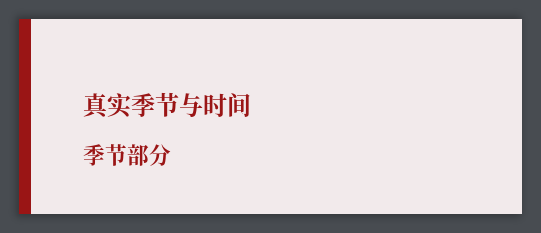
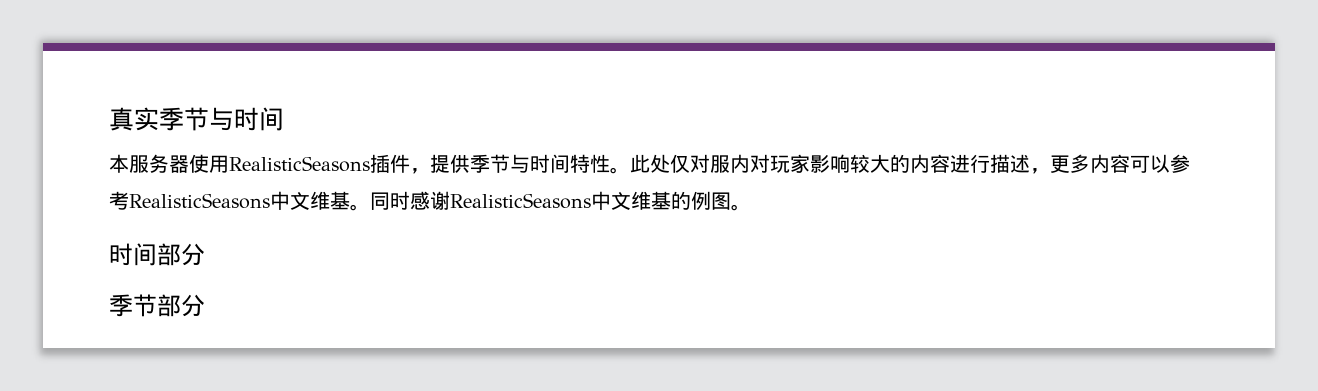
+ 本服务器使用RealisticSeasons插件，提供季节与时间特性。此处仅对服内对玩家影响较大的内容进行描述，更多内容可以参考RealisticSeasons中文维基。同时感谢RealisticSeasons中文维基的例图。
+ 时间部分

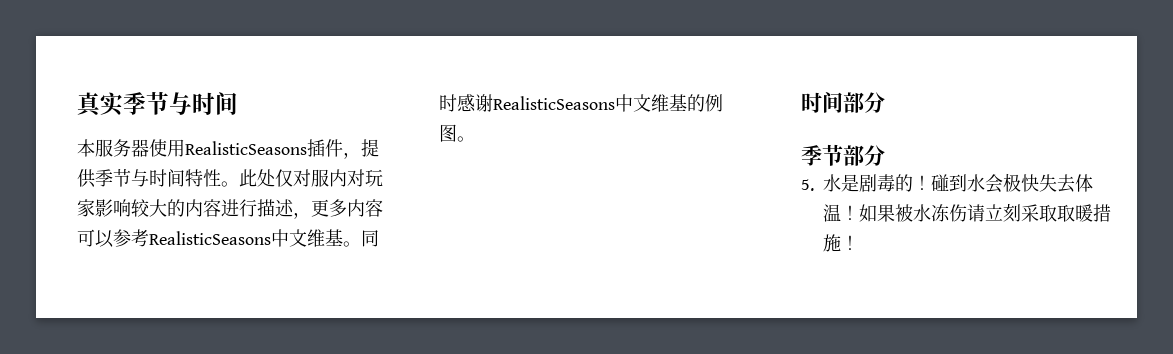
+ 5.水是剧毒的！碰到水会极快失去体温！如果被水冻伤请立刻采取取暖措施！

